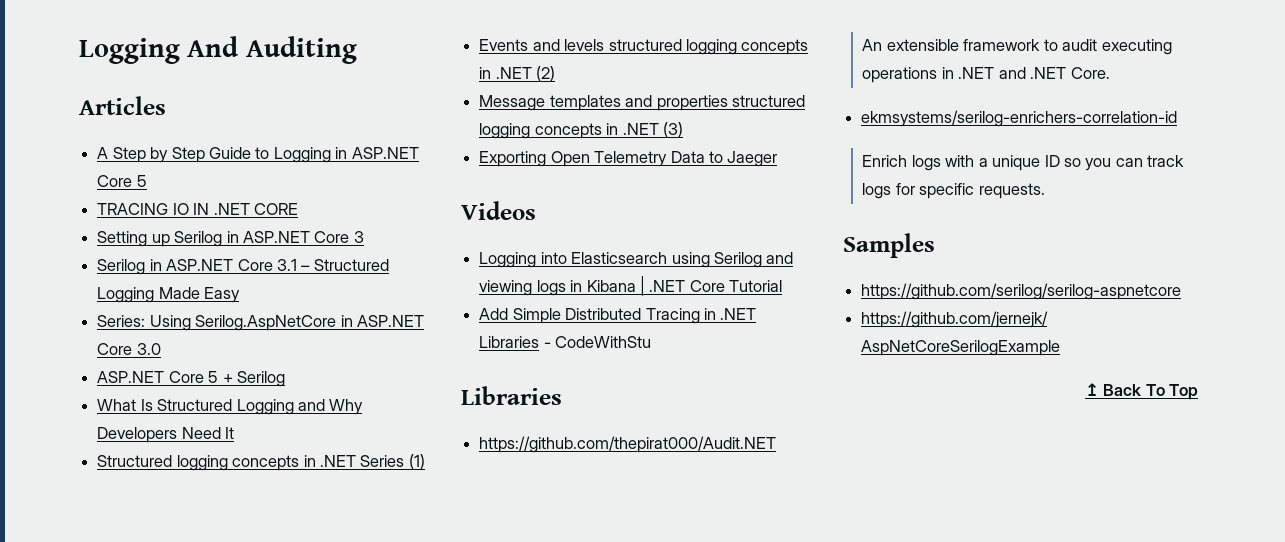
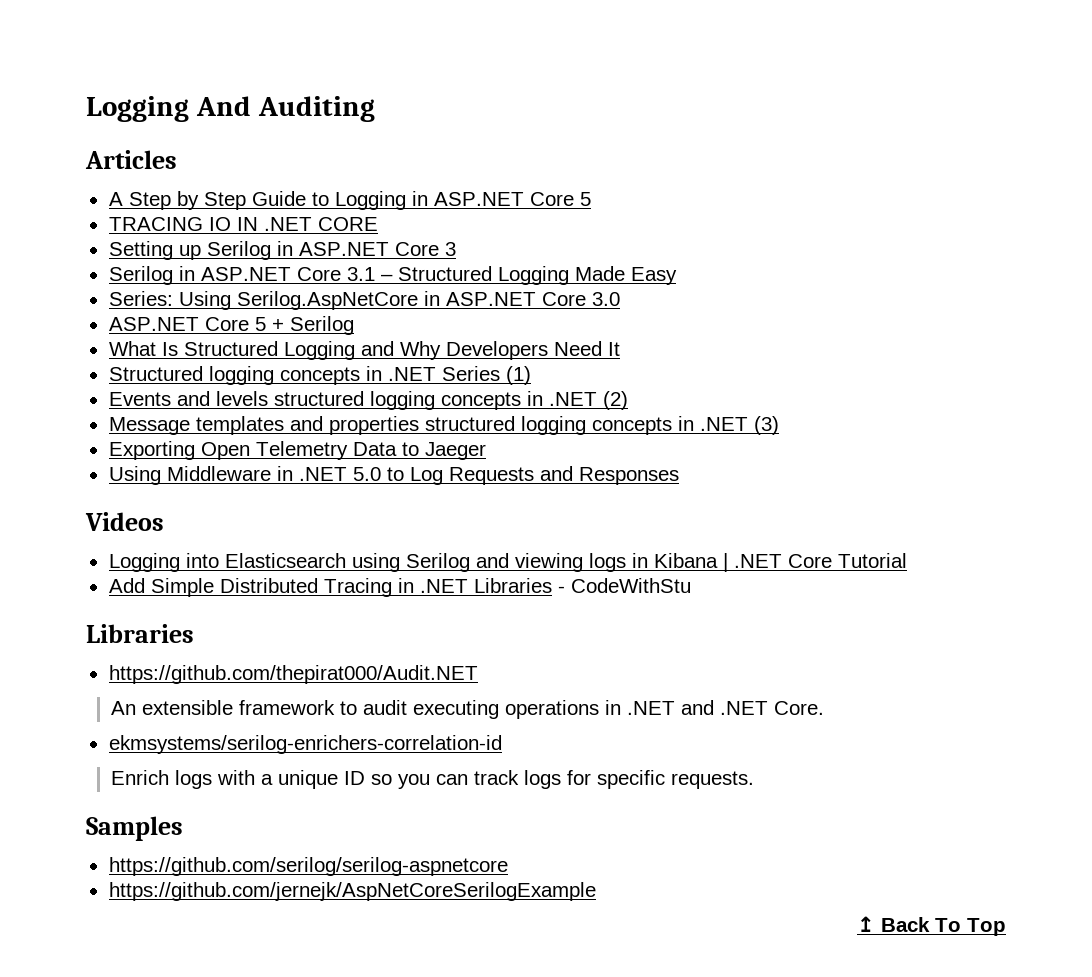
+ Using Middleware in .NET 5.0 to Log Requests and Responses

